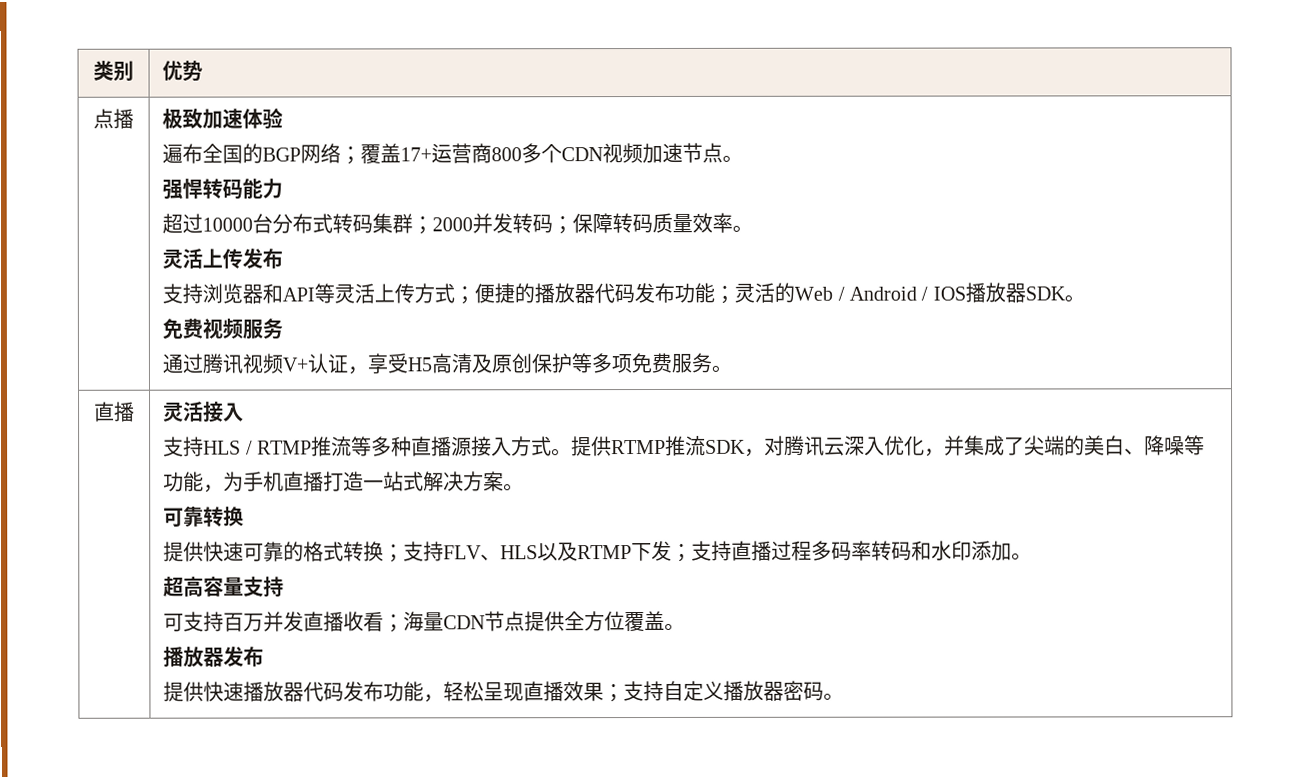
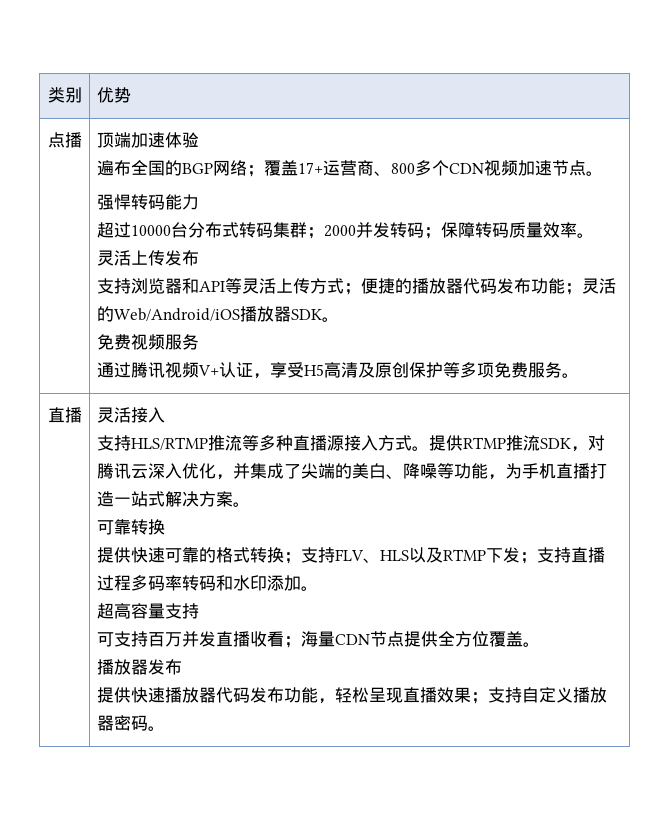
- 极致加速体验
+ 顶端加速体验
- 遍布全国的BGP网络；覆盖17+运营商800多个CDN视频加速节点。
+ 遍布全国的BGP网络；覆盖17+运营商、800多个CDN视频加速节点。
- 支持浏览器和API等灵活上传方式；便捷的播放器代码发布功能；灵活的Web / Android / IOS播放器SDK。
+ 支持浏览器和API等灵活上传方式；便捷的播放器代码发布功能；灵活的Web/Android/iOS播放器SDK。
- 支持HLS / RTMP推流等多种直播源接入方式。
+ 支持HLS/RTMP推流等多种直播源接入方式。

